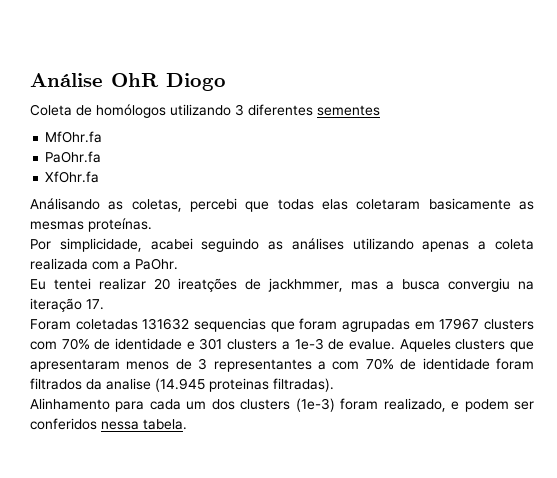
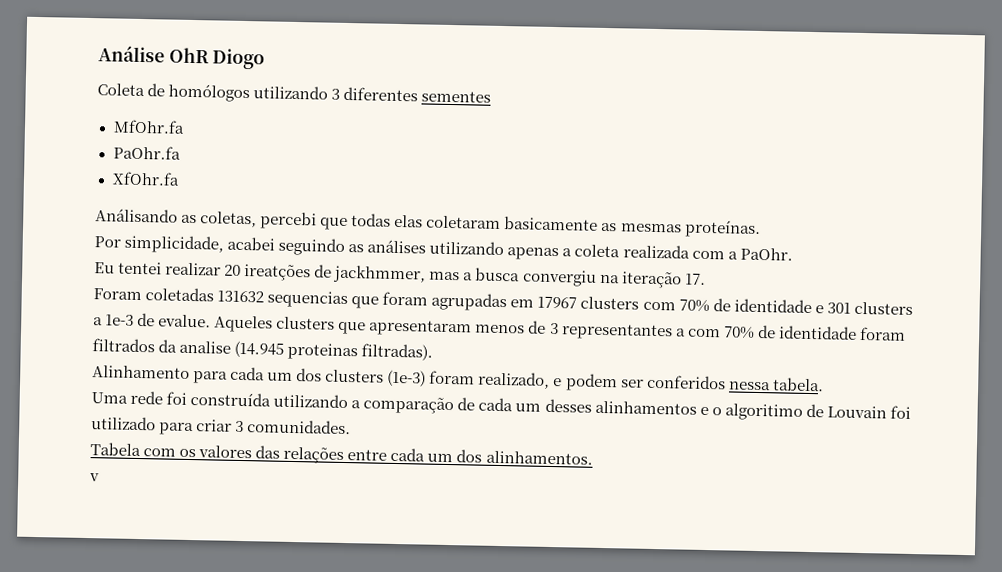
+ Uma rede foi construída utilizando a comparação de cada um desses alinhamentos e o algoritimo de Louvain foi utilizado para criar 3 comunidades.
+ Tabela com os valores das relações entre cada um dos alinhamentos.
+ v

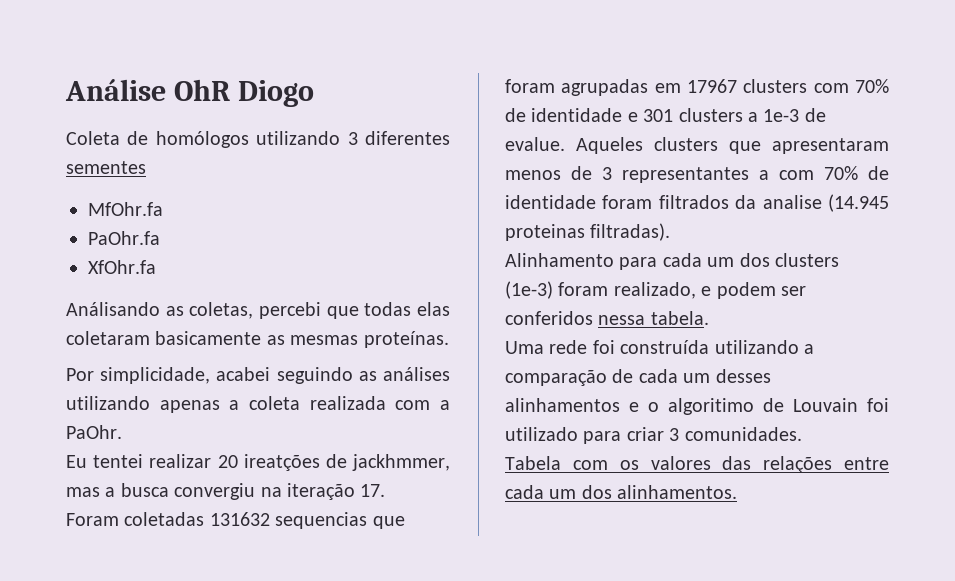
- v

